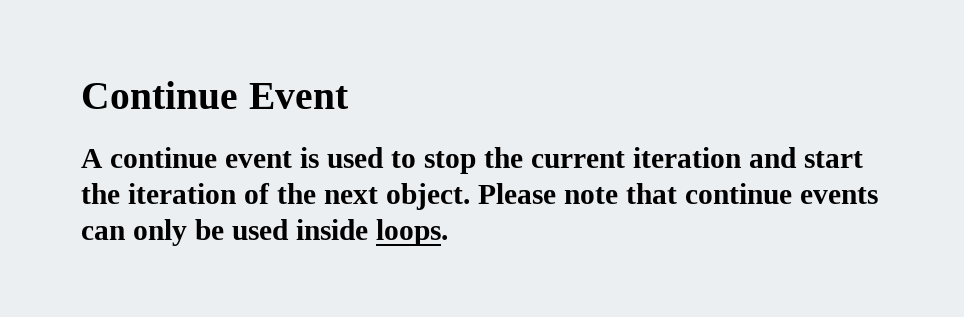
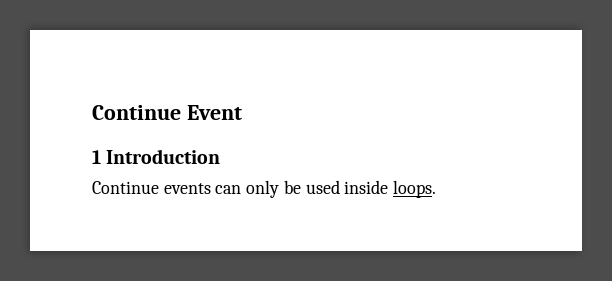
- A continue event is used to stop the current iteration and start the iteration of the next object. Please note that continue events can only be used inside loops.
+ 1 Introduction
+ Continue events can only be used inside loops.

